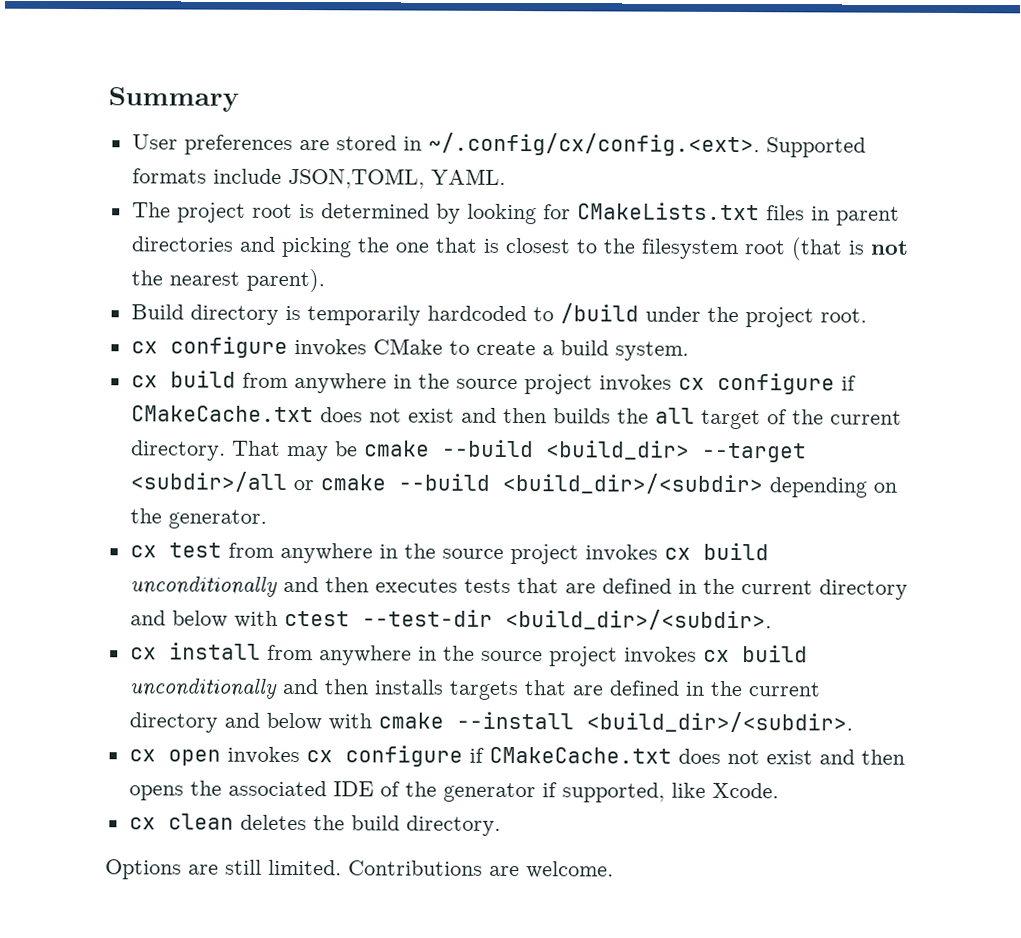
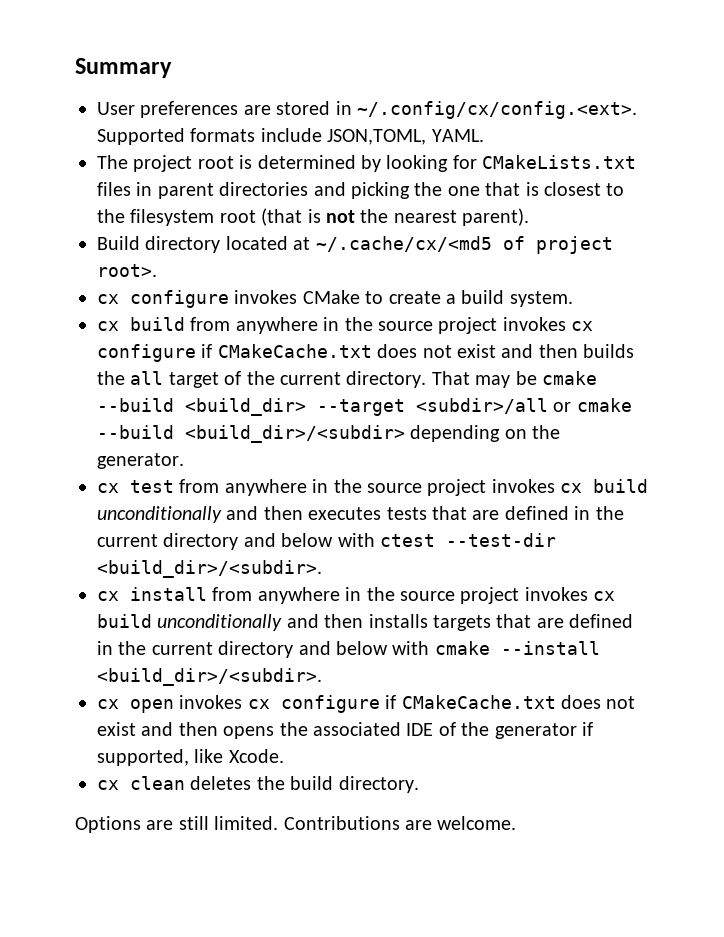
- Build directory is temporarily hardcoded to /build under the project root.
+ Build directory located at ~/.cache/cx/<md5 of project root>.

